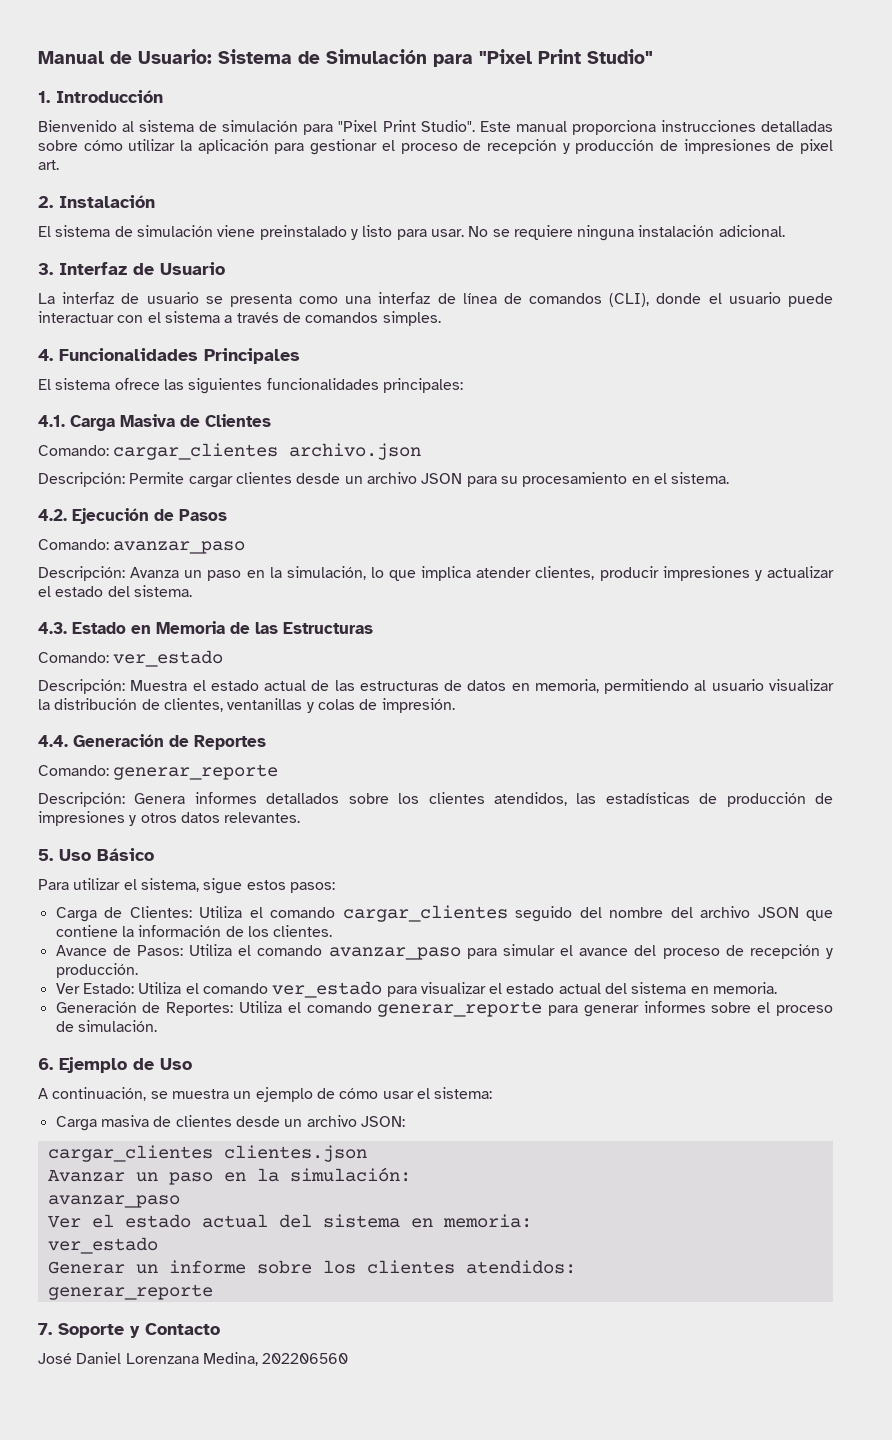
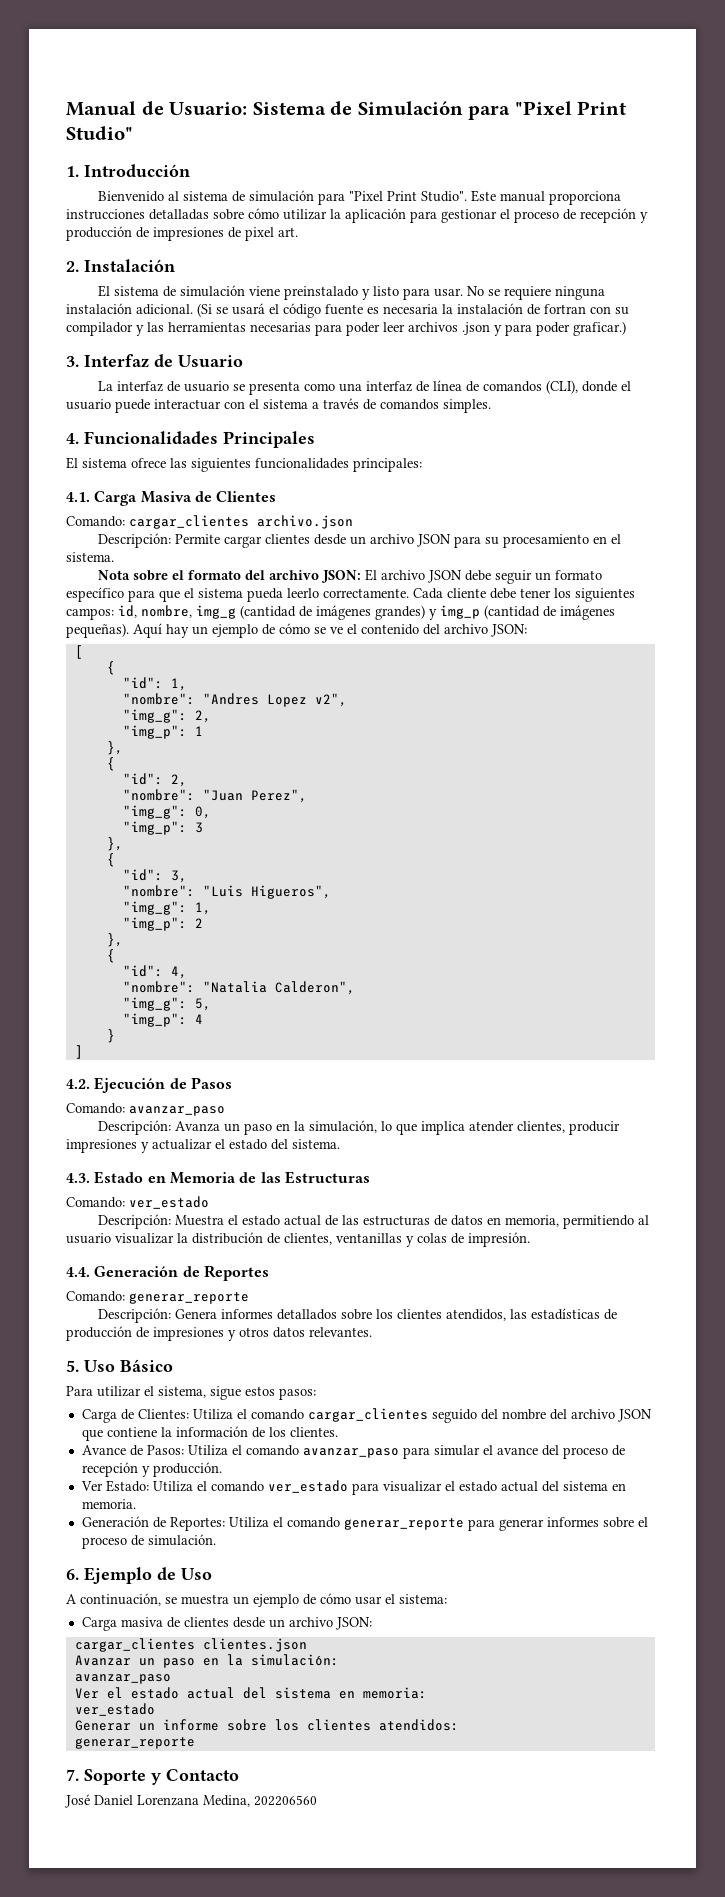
+ (Si se usará el código fuente es necesaria la instalación de fortran con su compilador y las herramientas necesarias para poder leer archivos .json y para poder graficar.)
+ Nota sobre el formato del archivo JSON: El archivo JSON debe seguir un formato específico para que el sistema pueda leerlo correctamente. Cada cliente debe tener los siguientes campos: id, nombre, img_g (cantidad de imágenes grandes) y img_p (cantidad de imágenes pequeñas). Aquí hay un ejemplo de cómo se ve el contenido del archivo JSON:
+ [
+ {
+ "id": 1,
+ "nombre": "Andres Lopez v2",
+ "img_g": 2,
+ "img_p": 1
+ },
+ {
+ "id": 2,
+ "nombre": "Juan Perez",
+ "img_g": 0,
+ "img_p": 3
+ },
+ {
+ "id": 3,
+ "nombre": "Luis Higueros",
+ "img_g": 1,
+ "img_p": 2
+ },
+ {
+ "id": 4,
+ "nombre": "Natalia Calderon",
+ "img_g": 5,
+ "img_p": 4
+ }
+ ]

